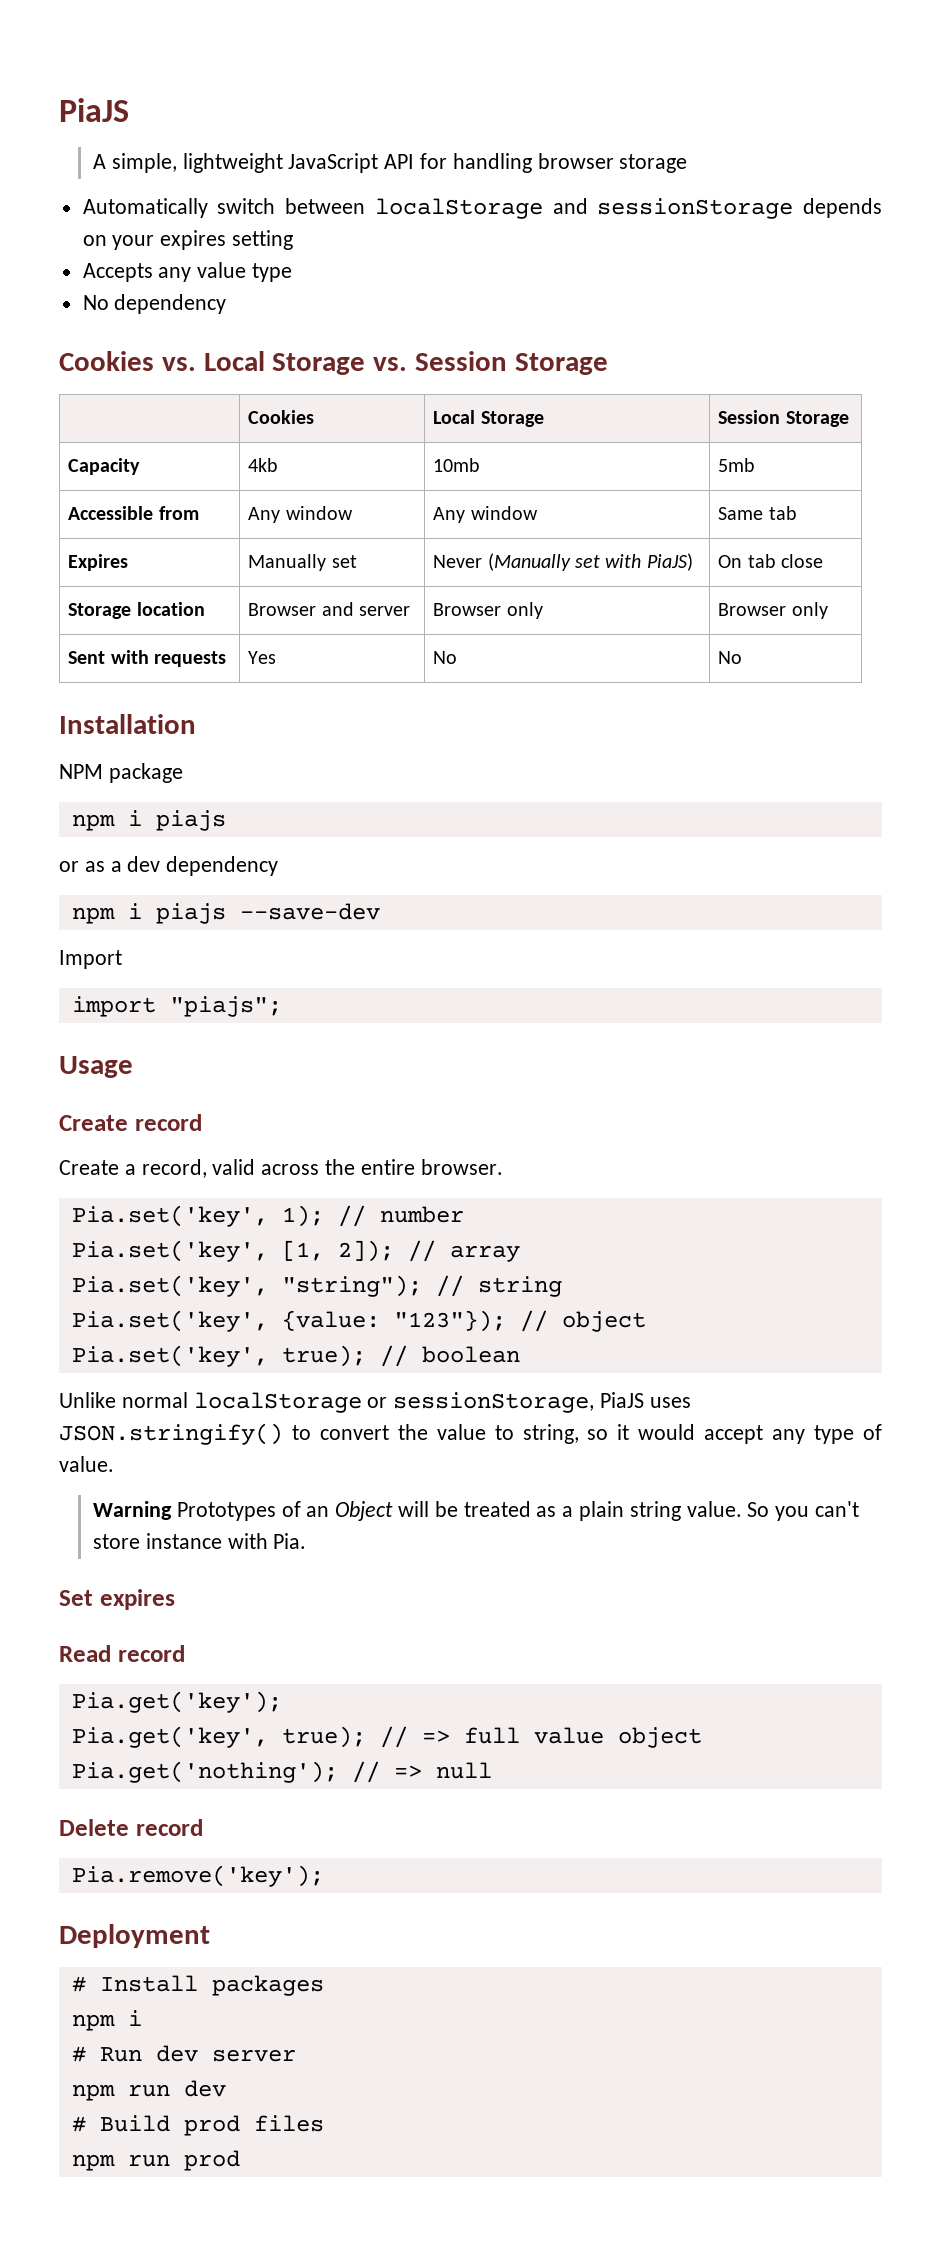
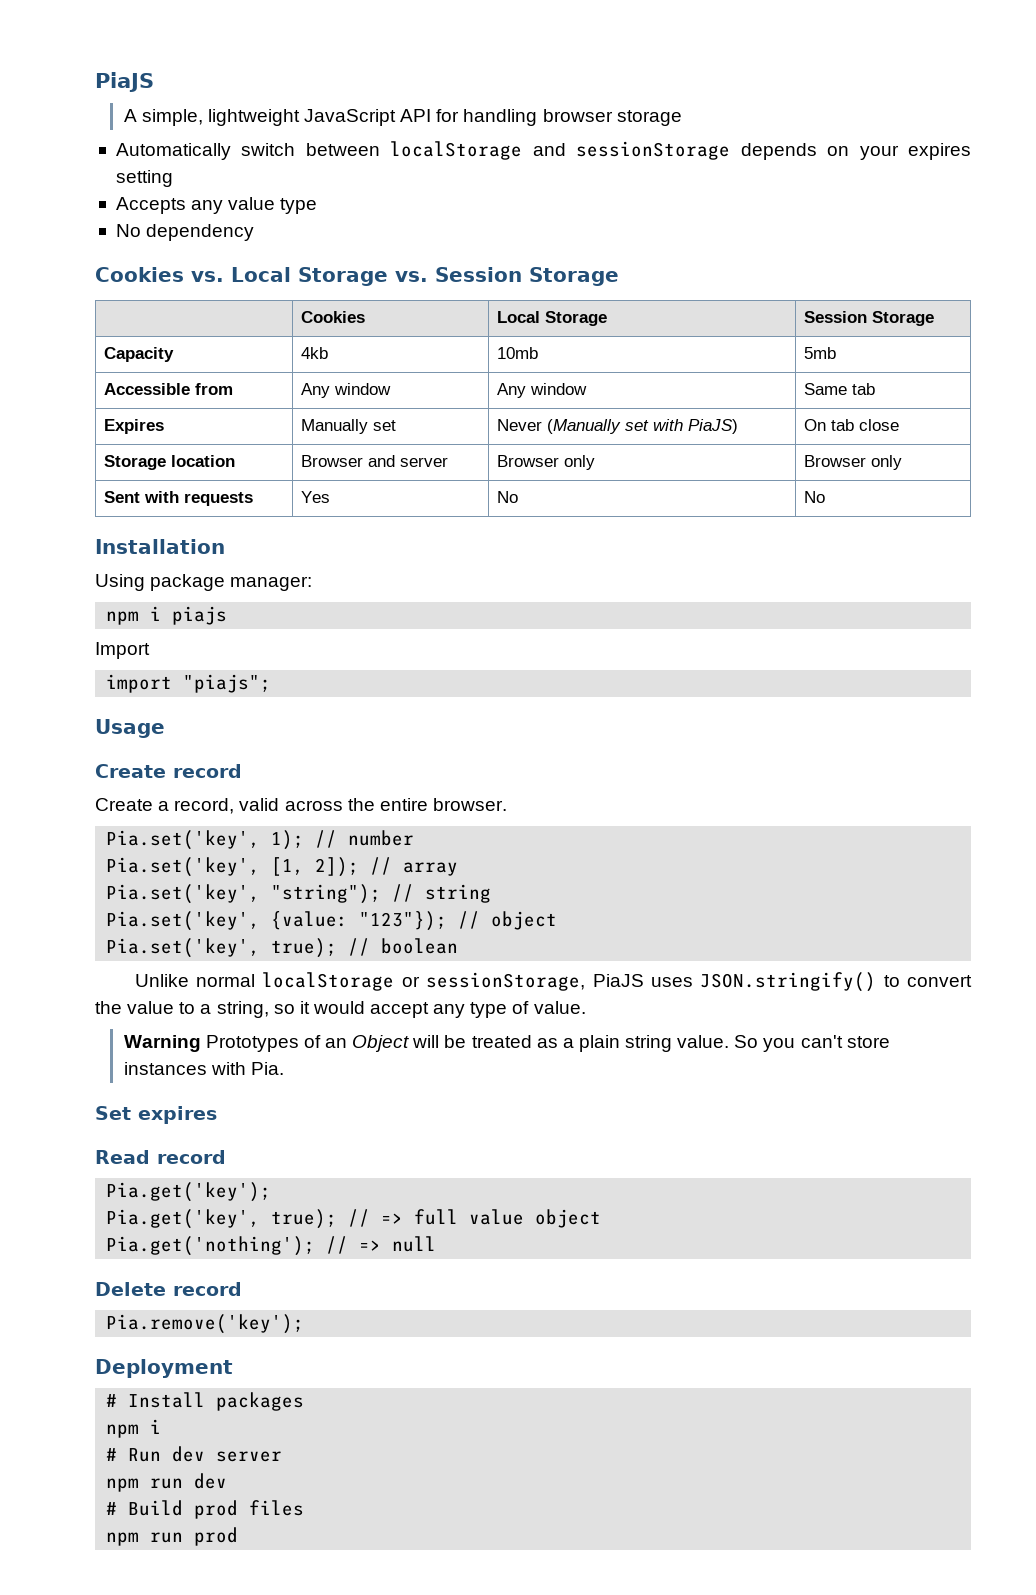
- NPM package
+ Using package manager:
  npm i piajs
- or as a dev dependency
- npm i piajs --save-dev
- Unlike normal localStorage or sessionStorage, PiaJS uses JSON.stringify() to convert the value to string, so it would accept any type of value.
+ Unlike normal localStorage or sessionStorage, PiaJS uses JSON.stringify() to convert the value to a string, so it would accept any type of value.
- So you can't store instance with Pia.
+ So you can't store instances with Pia.

